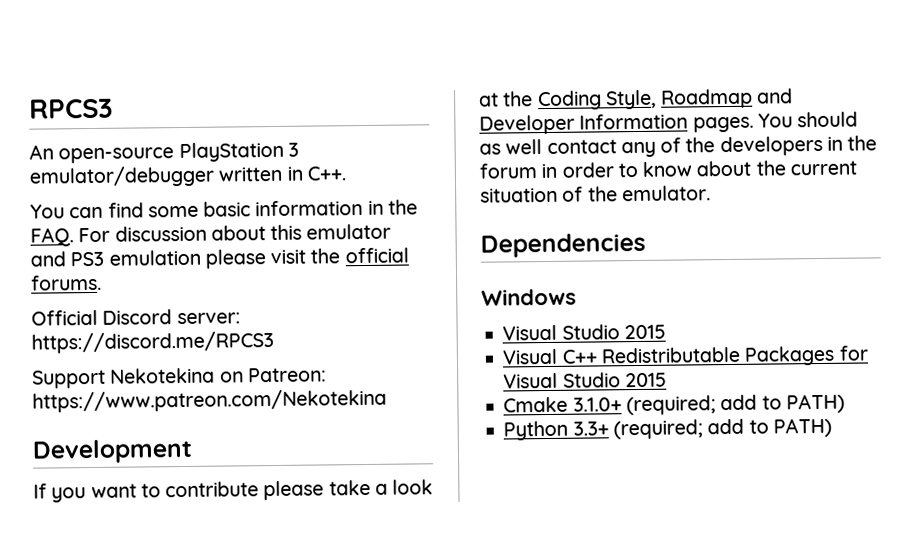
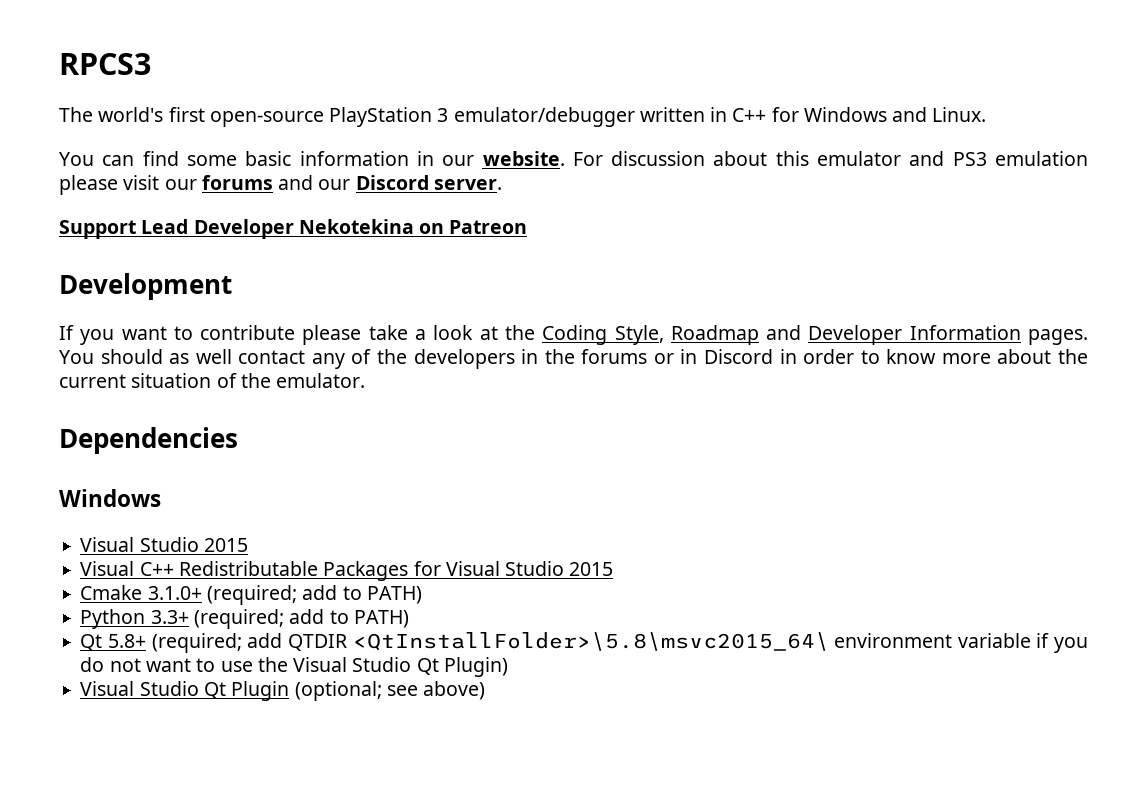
- An open-source PlayStation 3 emulator/debugger written in C++.
+ The world's first open-source PlayStation 3 emulator/debugger written in C++ for Windows and Linux.
- You can find some basic information in the FAQ. For discussion about this emulator and PS3 emulation please visit the official forums.
- Official Discord server: https://discord.me/RPCS3
- Support Nekotekina on Patreon: https://www.patreon.com/Nekotekina
+ You can find some basic information in our website. For discussion about this emulator and PS3 emulation please visit our forums and our Discord server.
+ Support Lead Developer Nekotekina on Patreon
- You should as well contact any of the developers in the forum in order to know about the current situation of the emulator.
+ You should as well contact any of the developers in the forums or in Discord in order to know more about the current situation of the emulator.
+ Qt 5.8+ (required; add QTDIR <QtInstallFolder>\5.8\msvc2015_64\ environment variable if you do not want to use the Visual Studio Qt Plugin)
+ Visual Studio Qt Plugin (optional; see above)

